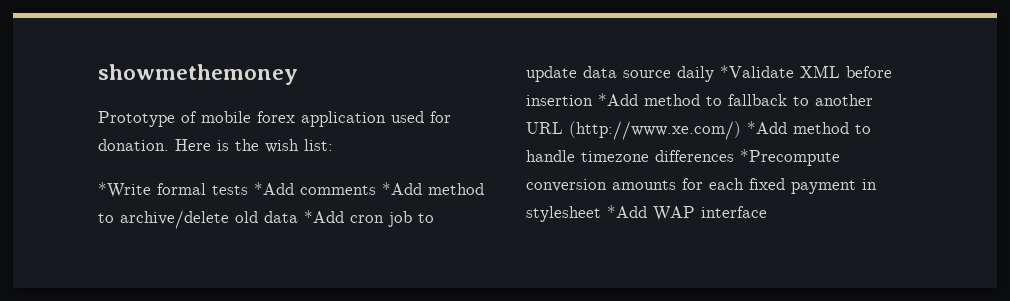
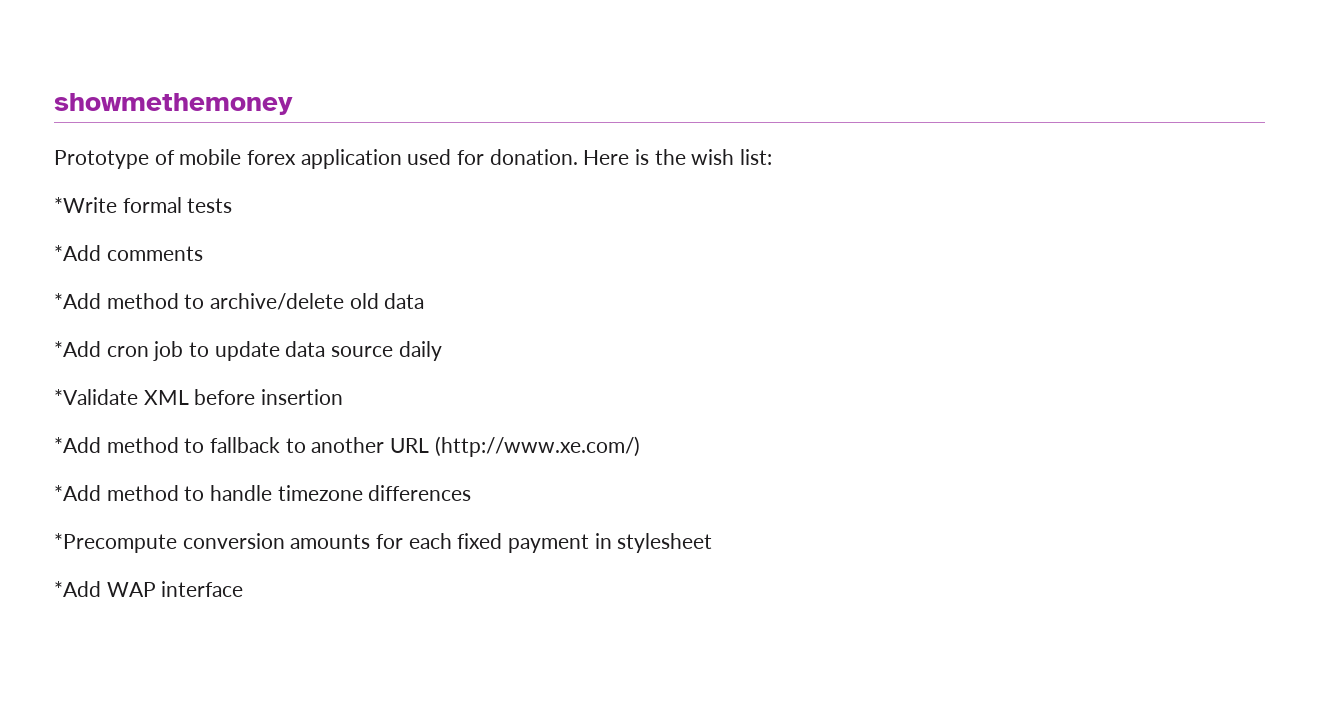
- *Write formal tests *Add comments *Add method to archive/delete old data *Add cron job to update data source daily *Validate XML before insertion *Add method to fallback to another URL (http://www.xe.com/) *Add method to handle timezone differences *Precompute conversion amounts for each fixed payment in stylesheet *Add WAP interface
+ *Write formal tests
+ *Add comments
+ *Add method to archive/delete old data
+ *Add cron job to update data source daily
+ *Validate XML before insertion
+ *Add method to fallback to another URL (http://www.xe.com/)
+ *Add method to handle timezone differences
+ *Precompute conversion amounts for each fixed payment in stylesheet
+ *Add WAP interface

